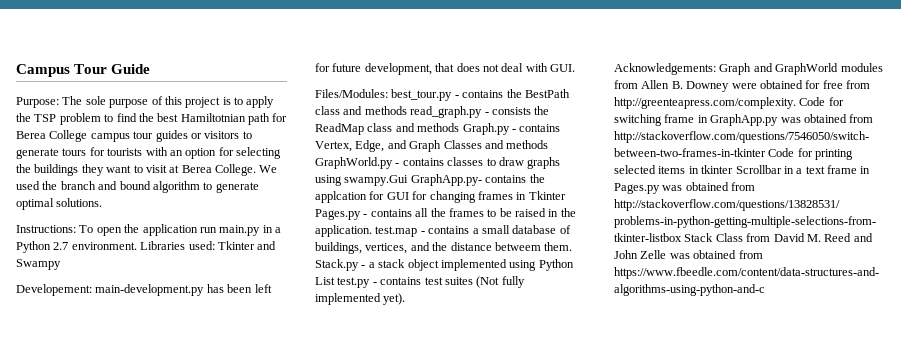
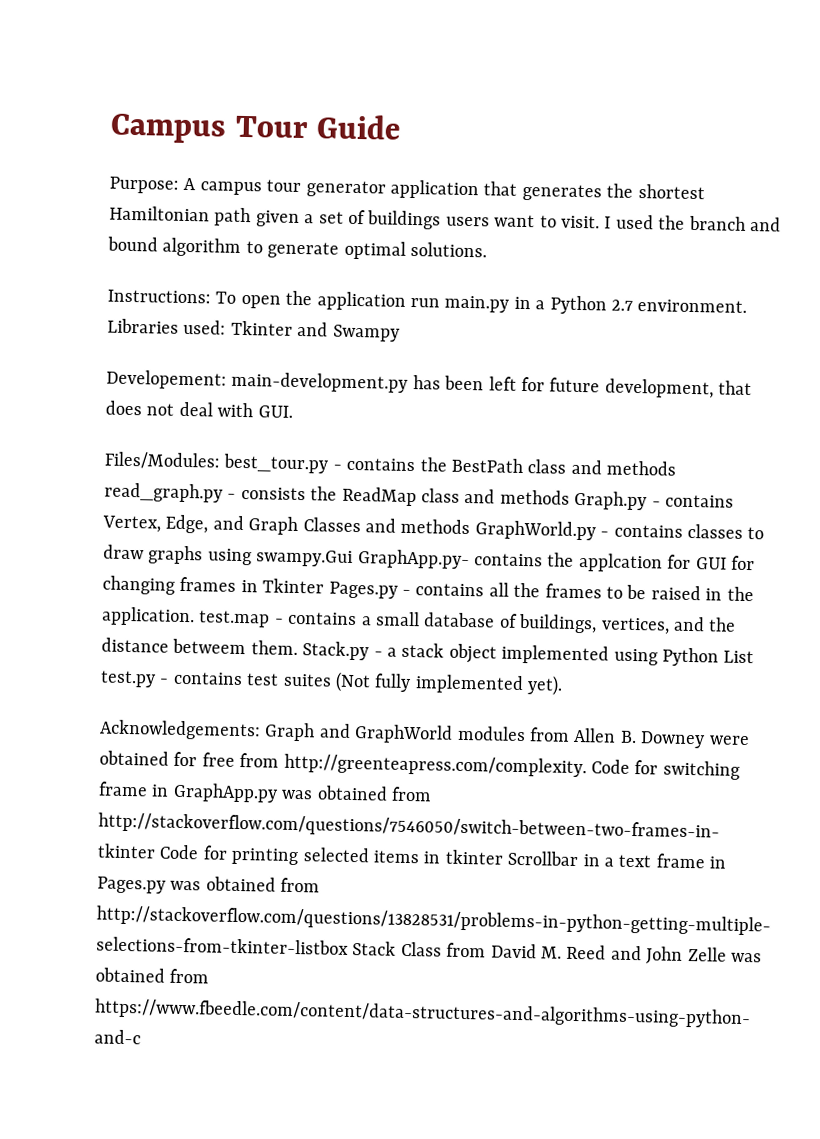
- Purpose: The sole purpose of this project is to apply the TSP problem to find the best Hamiltotnian path for Berea College campus tour guides or visitors to generate tours for tourists with an option for selecting the buildings they want to visit at Berea College. We used the branch and bound algorithm to generate optimal solutions.
+ Purpose: A campus tour generator application that generates the shortest Hamiltonian path given a set of buildings users want to visit. I used the branch and bound algorithm to generate optimal solutions.

